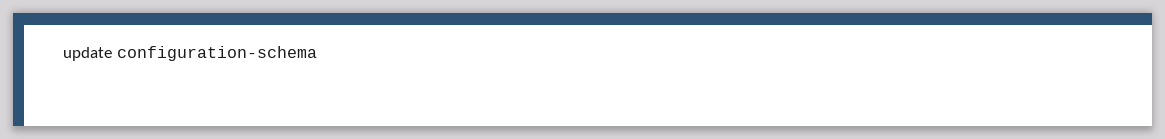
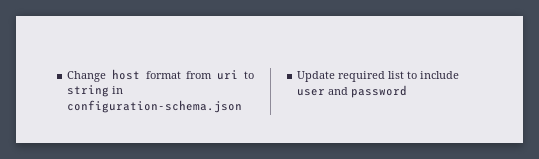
- update configuration-schema
+ Change host format from uri to string in configuration-schema.json
+ Update required list to include user and password

